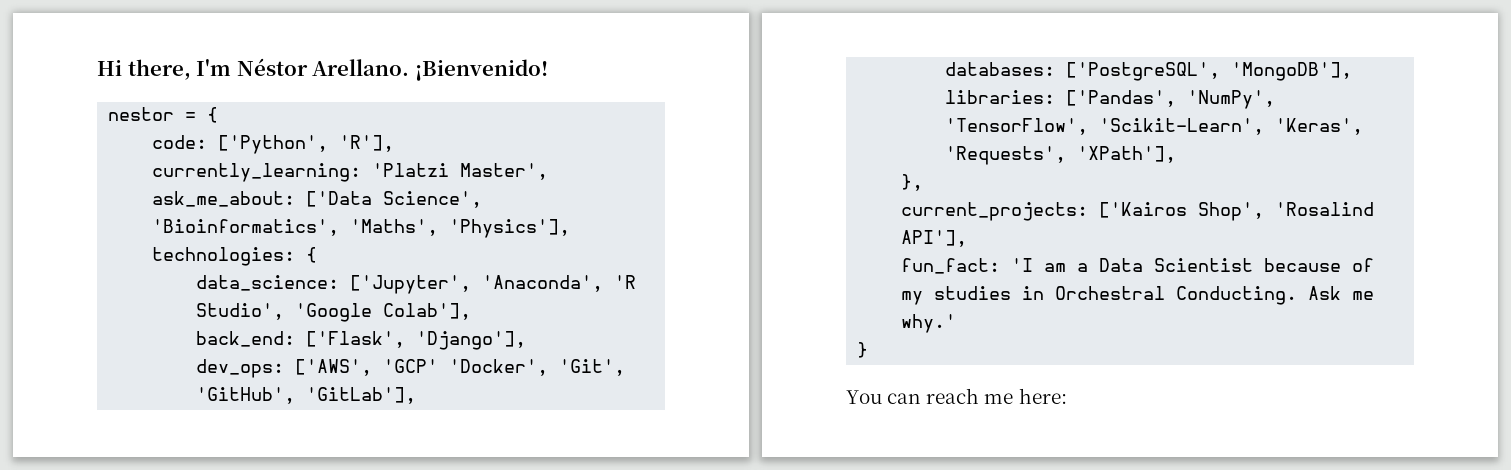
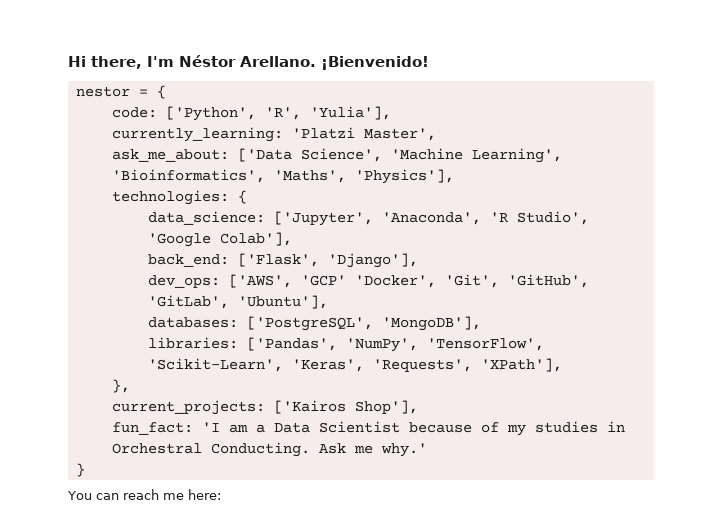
- code: ['Python', 'R'],
+ code: ['Python', 'R', 'Yulia'],
- ask_me_about: ['Data Science', 'Bioinformatics', 'Maths', 'Physics'],
+ ask_me_about: ['Data Science', 'Machine Learning', 'Bioinformatics', 'Maths', 'Physics'],
- dev_ops: ['AWS', 'GCP' 'Docker', 'Git', 'GitHub', 'GitLab'],
+ dev_ops: ['AWS', 'GCP' 'Docker', 'Git', 'GitHub', 'GitLab', 'Ubuntu'],
- current_projects: ['Kairos Shop', 'Rosalind API'],
+ current_projects: ['Kairos Shop'],

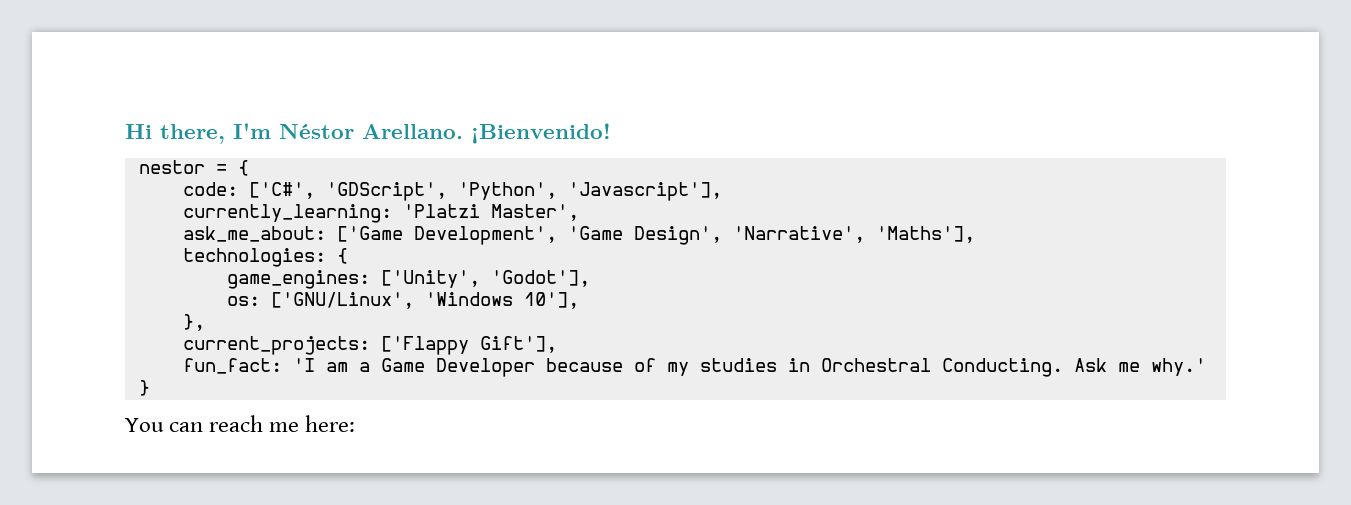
- code: ['Python', 'R', 'Yulia'],
+ code: ['C#', 'GDScript', 'Python', 'Javascript'],
- ask_me_about: ['Data Science', 'Machine Learning', 'Bioinformatics', 'Maths', 'Physics'],
+ ask_me_about: ['Game Development', 'Game Design', 'Narrative', 'Maths'],
  technologies: {
- data_science: ['Jupyter', 'Anaconda', 'R Studio', 'Google Colab'],
- back_end: ['Flask', 'Django'],
- dev_ops: ['AWS', 'GCP' 'Docker', 'Git', 'GitHub', 'GitLab', 'Ubuntu'],
- databases: ['PostgreSQL', 'MongoDB'],
- libraries: ['Pandas', 'NumPy', 'TensorFlow', 'Scikit-Learn', 'Keras', 'Requests', 'XPath'],
+ game_engines: ['Unity', 'Godot'],
+ os: ['GNU/Linux', 'Windows 10'],
- current_projects: ['Kairos Shop'],
+ current_projects: ['Flappy Gift'],
- fun_fact: 'I am a Data Scientist because of my studies in Orchestral Conducting.
+ fun_fact: 'I am a Game Developer because of my studies in Orchestral Conducting.

